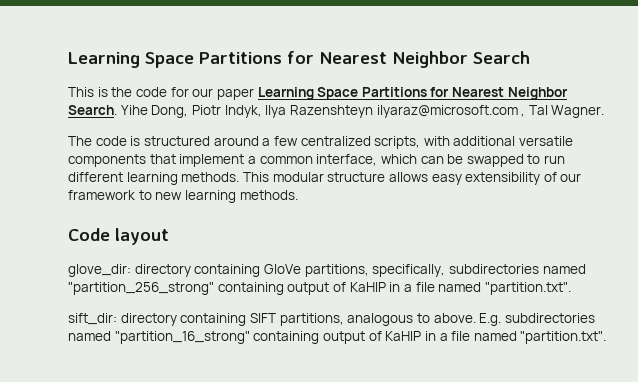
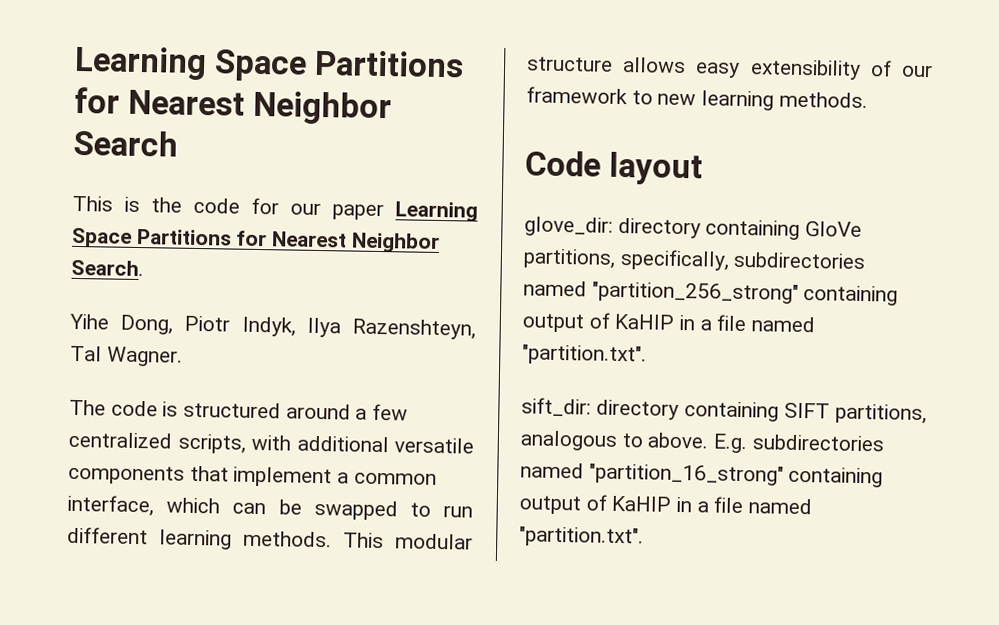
- This is the code for our paper Learning Space Partitions for Nearest Neighbor Search. Yihe Dong, Piotr Indyk, Ilya Razenshteyn ilyaraz@microsoft.com , Tal Wagner.
+ This is the code for our paper Learning Space Partitions for Nearest Neighbor Search.
+ Yihe Dong, Piotr Indyk, Ilya Razenshteyn, Tal Wagner.

